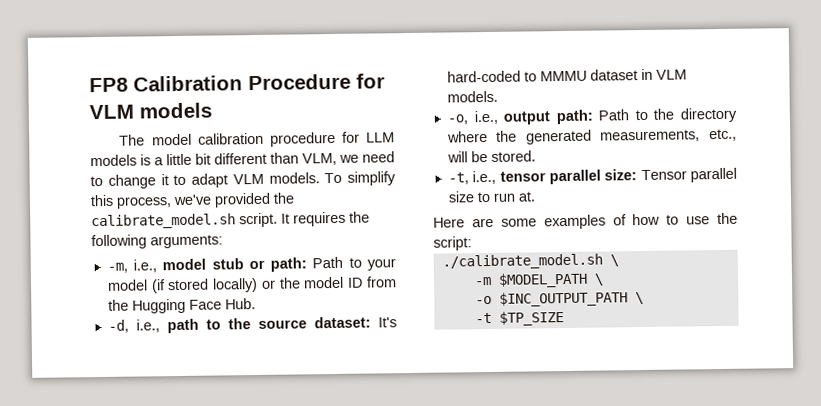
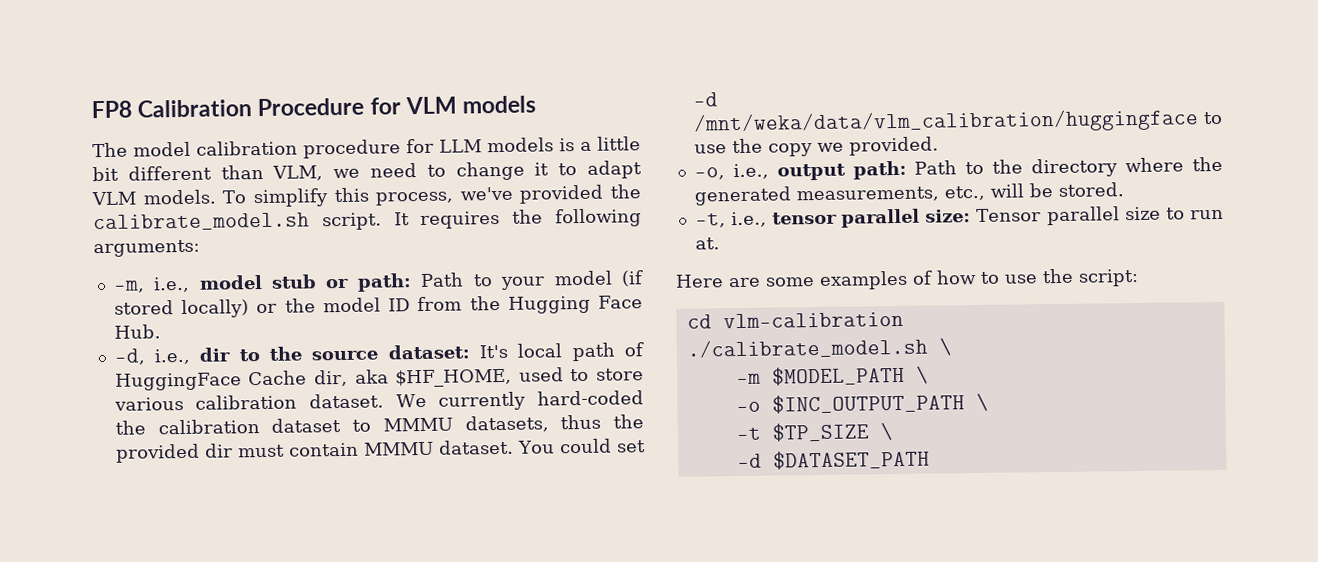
- -d, i.e., path to the source dataset: It's hard-coded to MMMU dataset in VLM models.
+ -d, i.e., dir to the source dataset: It's local path of HuggingFace Cache dir, aka $HF_HOME, used to store various calibration dataset. We currently hard-coded the calibration dataset to MMMU datasets, thus the provided dir must contain MMMU dataset. You could set -d /mnt/weka/data/vlm_calibration/huggingface to use the copy we provided.
+ cd vlm-calibration
- -t $TP_SIZE
+ -t $TP_SIZE \
+ -d $DATASET_PATH

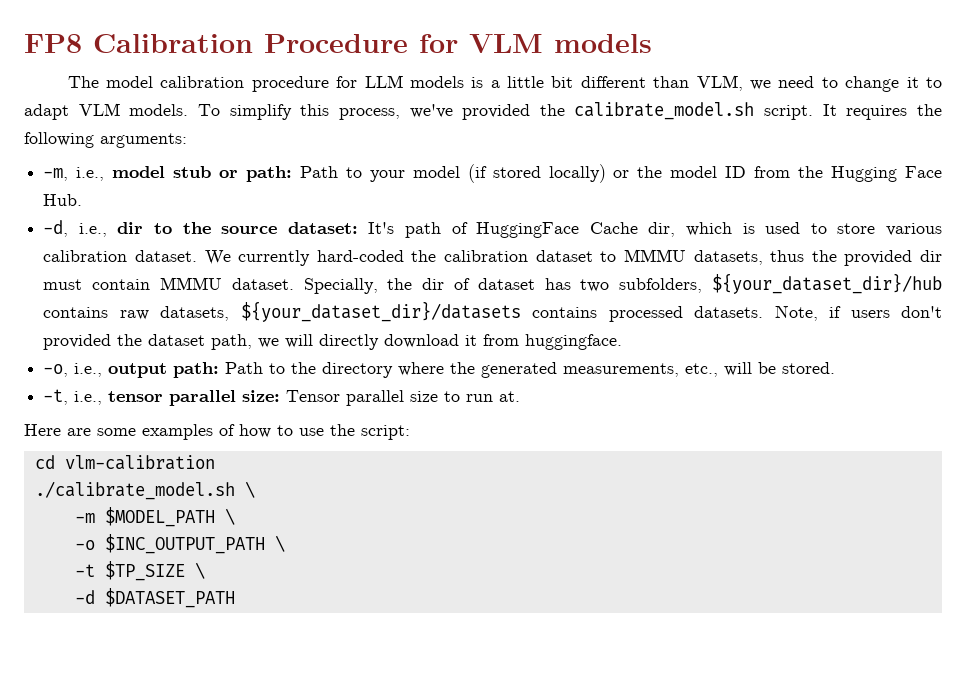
- -d, i.e., dir to the source dataset: It's local path of HuggingFace Cache dir, aka $HF_HOME, used to store various calibration dataset.
+ -d, i.e., dir to the source dataset: It's path of HuggingFace Cache dir, which is used to store various calibration dataset.
- You could set -d /mnt/weka/data/vlm_calibration/huggingface to use the copy we provided.
+ Specially, the dir of dataset has two subfolders, ${your_dataset_dir}/hub contains raw datasets, ${your_dataset_dir}/datasets contains processed datasets. Note, if users don't provided the dataset path, we will directly download it from huggingface.

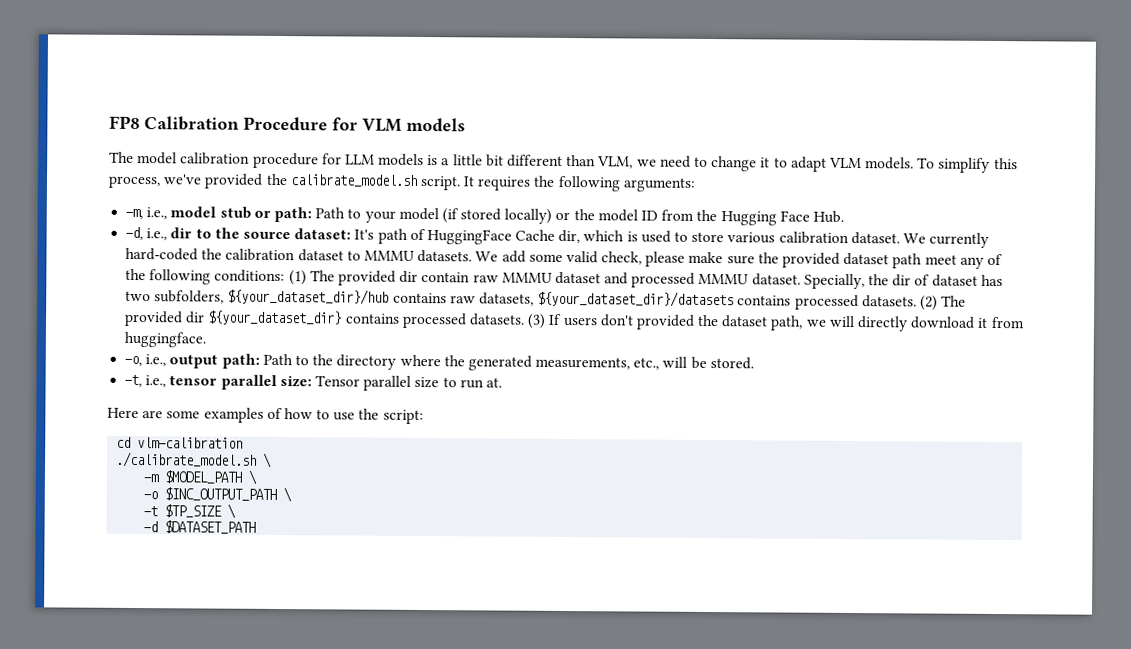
- We currently hard-coded the calibration dataset to MMMU datasets, thus the provided dir must contain MMMU dataset.
+ We currently hard-coded the calibration dataset to MMMU datasets. We add some valid check, please make sure the provided dataset path meet any of the following conditions: (1) The provided dir contain raw MMMU dataset and processed MMMU dataset.
- Note, if users don't provided the dataset path, we will directly download it from huggingface.
+ (2) The provided dir ${your_dataset_dir} contains processed datasets. (3) If users don't provided the dataset path, we will directly download it from huggingface.

